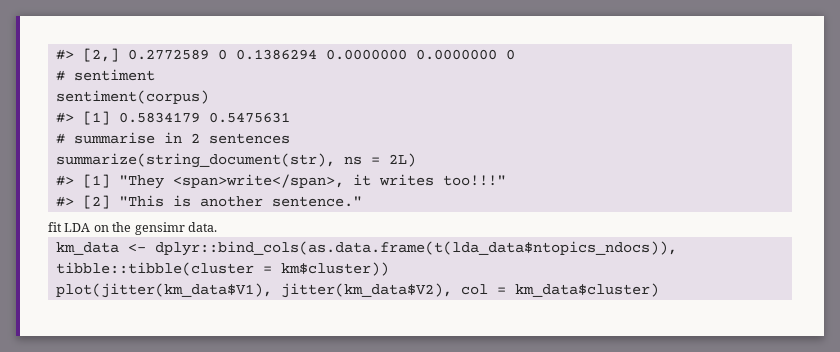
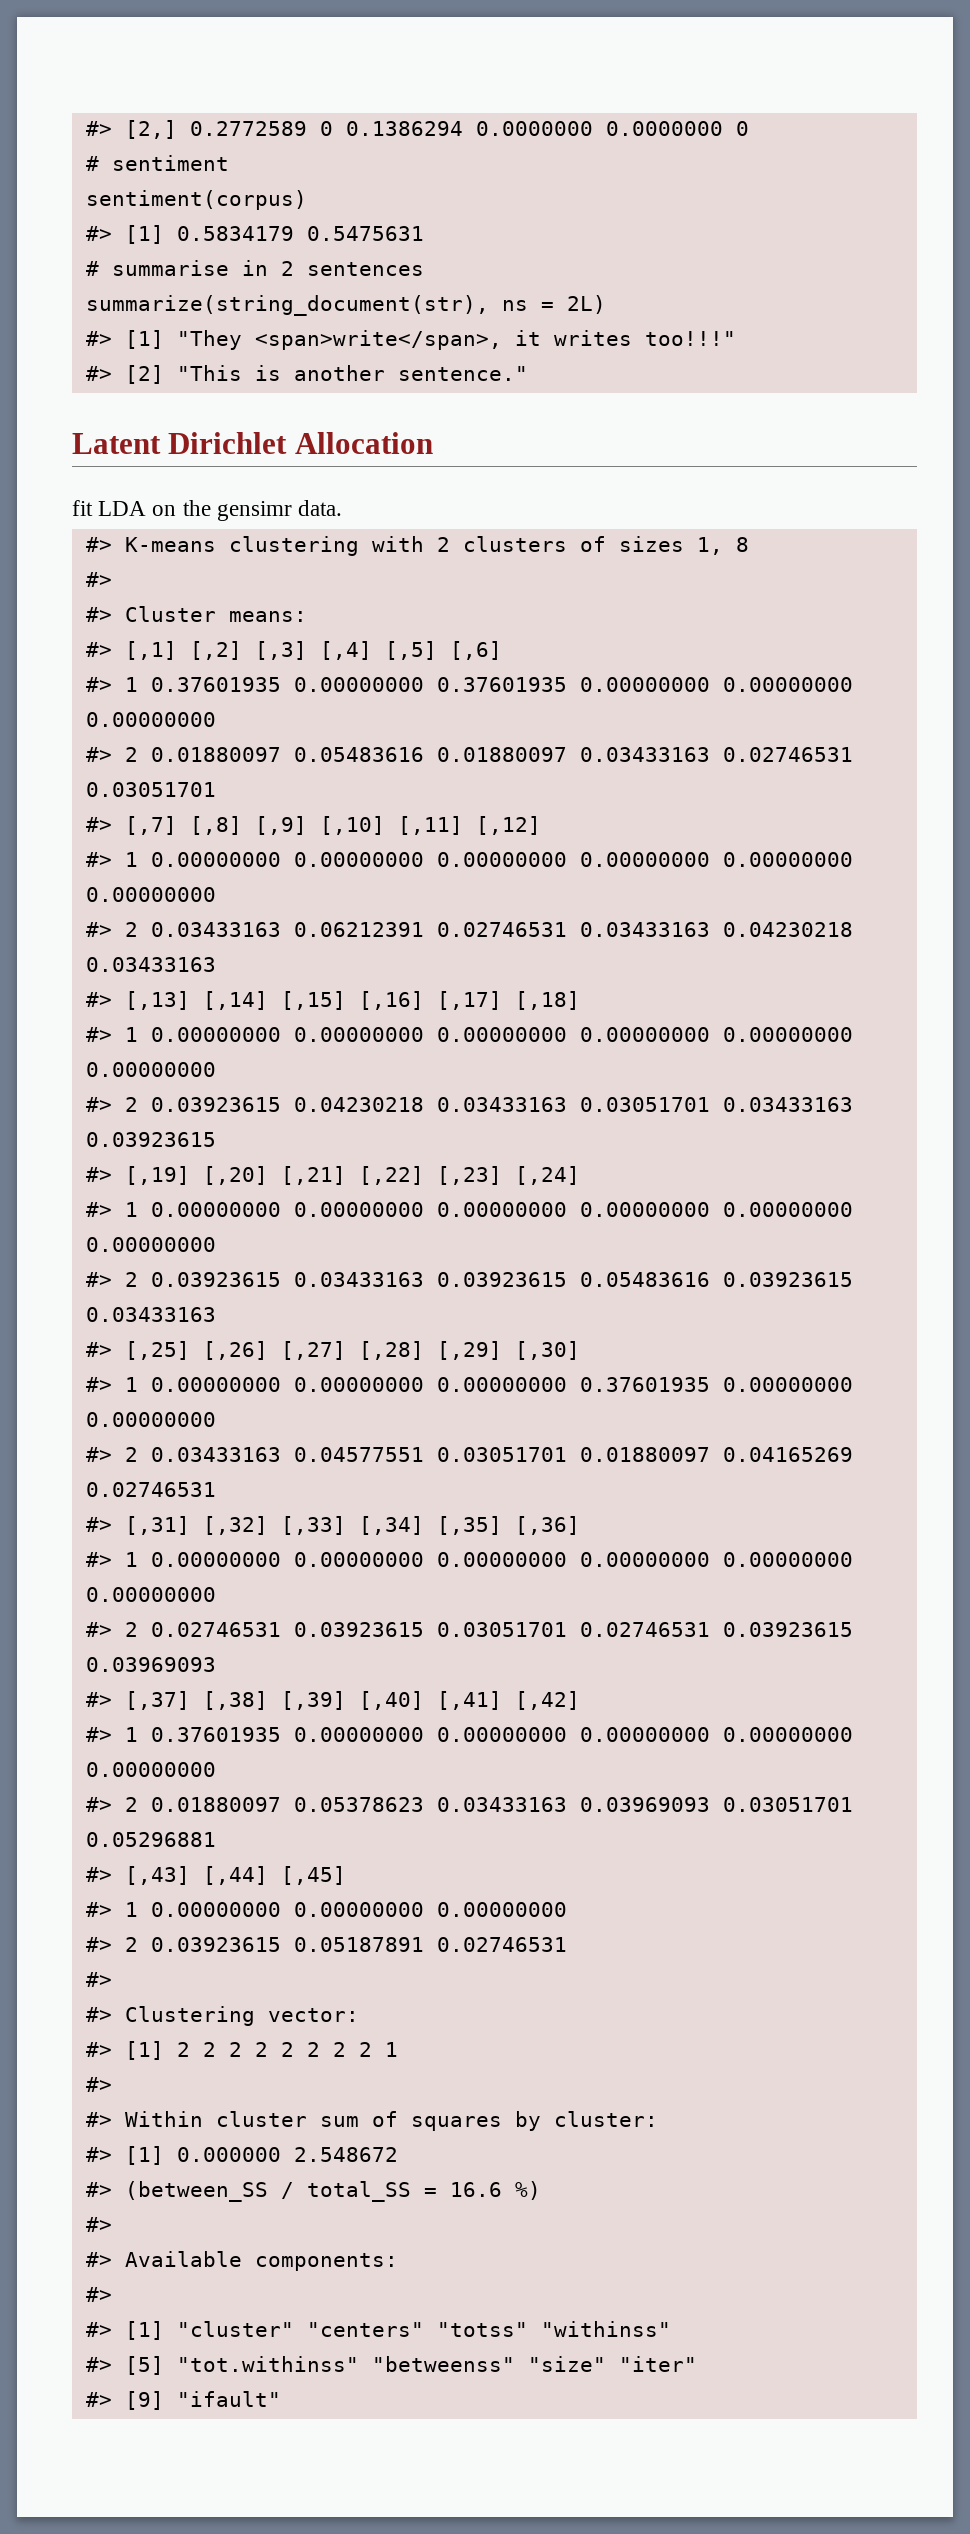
+ Latent Dirichlet Allocation
- km_data <- dplyr::bind_cols(as.data.frame(t(lda_data$ntopics_ndocs)), tibble::tibble(cluster = km$cluster))
- plot(jitter(km_data$V1), jitter(km_data$V2), col = km_data$cluster)
+ #> K-means clustering with 2 clusters of sizes 1, 8
+ #>
+ #> Cluster means:
+ #> [,1] [,2] [,3] [,4] [,5] [,6]
+ #> 1 0.37601935 0.00000000 0.37601935 0.00000000 0.00000000 0.00000000
+ #> 2 0.01880097 0.05483616 0.01880097 0.03433163 0.02746531 0.03051701
+ #> [,7] [,8] [,9] [,10] [,11] [,12]
+ #> 1 0.00000000 0.00000000 0.00000000 0.00000000 0.00000000 0.00000000
+ #> 2 0.03433163 0.06212391 0.02746531 0.03433163 0.04230218 0.03433163
+ #> [,13] [,14] [,15] [,16] [,17] [,18]
+ #> 1 0.00000000 0.00000000 0.00000000 0.00000000 0.00000000 0.00000000
+ #> 2 0.03923615 0.04230218 0.03433163 0.03051701 0.03433163 0.03923615
+ #> [,19] [,20] [,21] [,22] [,23] [,24]
+ #> 1 0.00000000 0.00000000 0.00000000 0.00000000 0.00000000 0.00000000
+ #> 2 0.03923615 0.03433163 0.03923615 0.05483616 0.03923615 0.03433163
+ #> [,25] [,26] [,27] [,28] [,29] [,30]
+ #> 1 0.00000000 0.00000000 0.00000000 0.37601935 0.00000000 0.00000000
+ #> 2 0.03433163 0.04577551 0.03051701 0.01880097 0.04165269 0.02746531
+ #> [,31] [,32] [,33] [,34] [,35] [,36]
+ #> 1 0.00000000 0.00000000 0.00000000 0.00000000 0.00000000 0.00000000
+ #> 2 0.02746531 0.03923615 0.03051701 0.02746531 0.03923615 0.03969093
+ #> [,37] [,38] [,39] [,40] [,41] [,42]
+ #> 1 0.37601935 0.00000000 0.00000000 0.00000000 0.00000000 0.00000000
+ #> 2 0.01880097 0.05378623 0.03433163 0.03969093 0.03051701 0.05296881
+ #> [,43] [,44] [,45]
+ #> 1 0.00000000 0.00000000 0.00000000
+ #> 2 0.03923615 0.05187891 0.02746531
+ #>
+ #> Clustering vector:
+ #> [1] 2 2 2 2 2 2 2 2 1
+ #>
+ #> Within cluster sum of squares by cluster:
+ #> [1] 0.000000 2.548672
+ #> (between_SS / total_SS = 16.6 %)
+ #>
+ #> Available components:
+ #>
+ #> [1] "cluster" "centers" "totss" "withinss"
+ #> [5] "tot.withinss" "betweenss" "size" "iter"
+ #> [9] "ifault"

